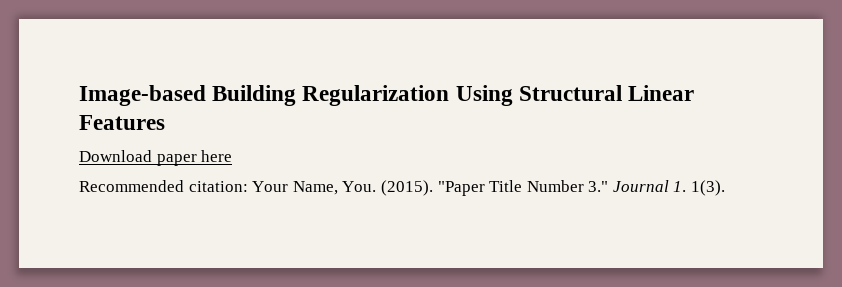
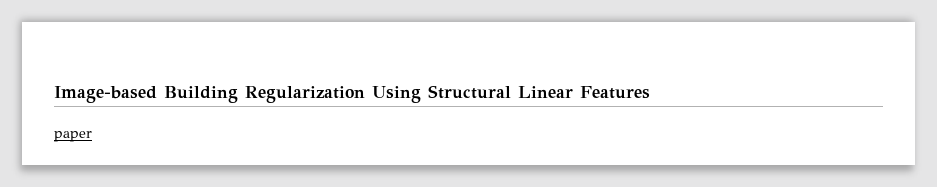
- Download paper here
- Recommended citation: Your Name, You. (2015). "Paper Title Number 3." Journal 1. 1(3).
+ paper

